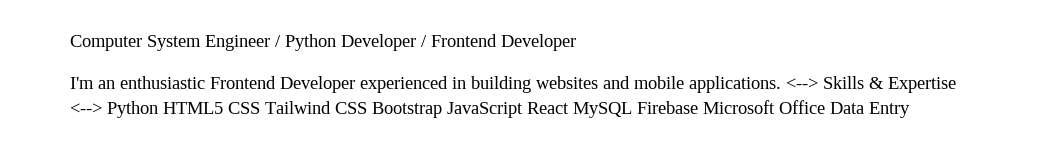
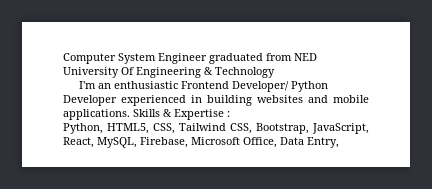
- Computer System Engineer / Python Developer / Frontend Developer
+ Computer System Engineer graduated from NED University Of Engineering & Technology
- I'm an enthusiastic Frontend Developer experienced in building websites and mobile applications.
+ I'm an enthusiastic Frontend Developer/ Python Developer experienced in building websites and mobile applications.
- <--> Skills & Expertise <--> Python HTML5 CSS Tailwind CSS Bootstrap JavaScript React MySQL Firebase Microsoft Office Data Entry
+ Skills & Expertise :
+ Python, HTML5, CSS, Tailwind CSS, Bootstrap, JavaScript, React, MySQL, Firebase, Microsoft Office, Data Entry,

